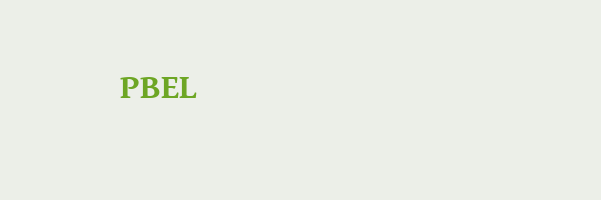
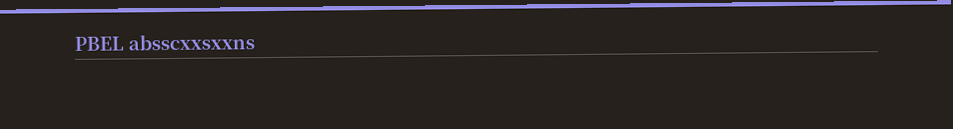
- PBEL
+ PBEL absscxxsxxns

